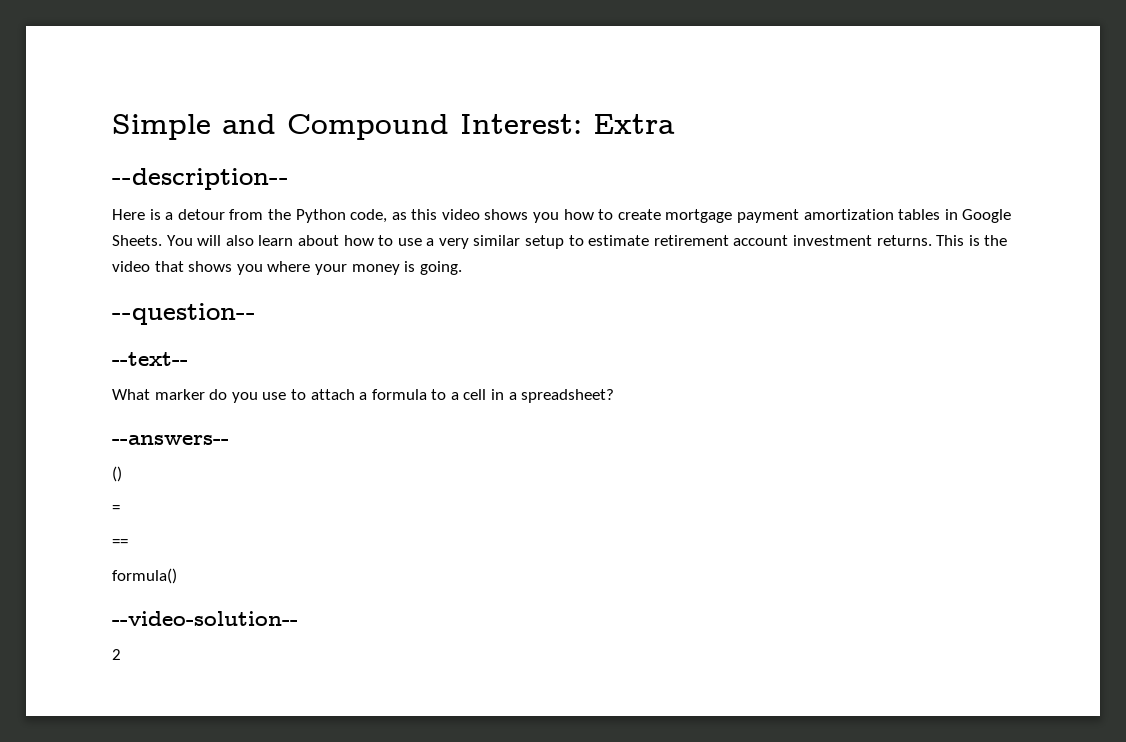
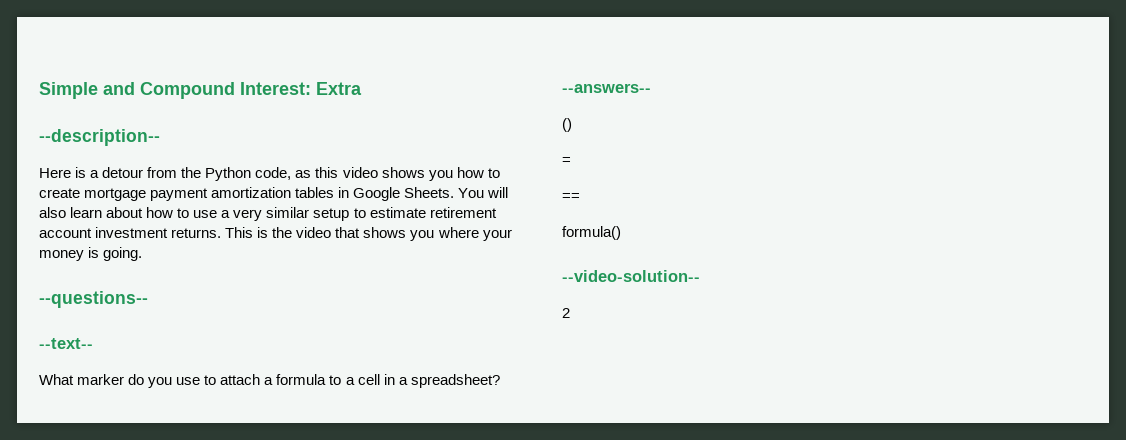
- --question--
+ --questions--

